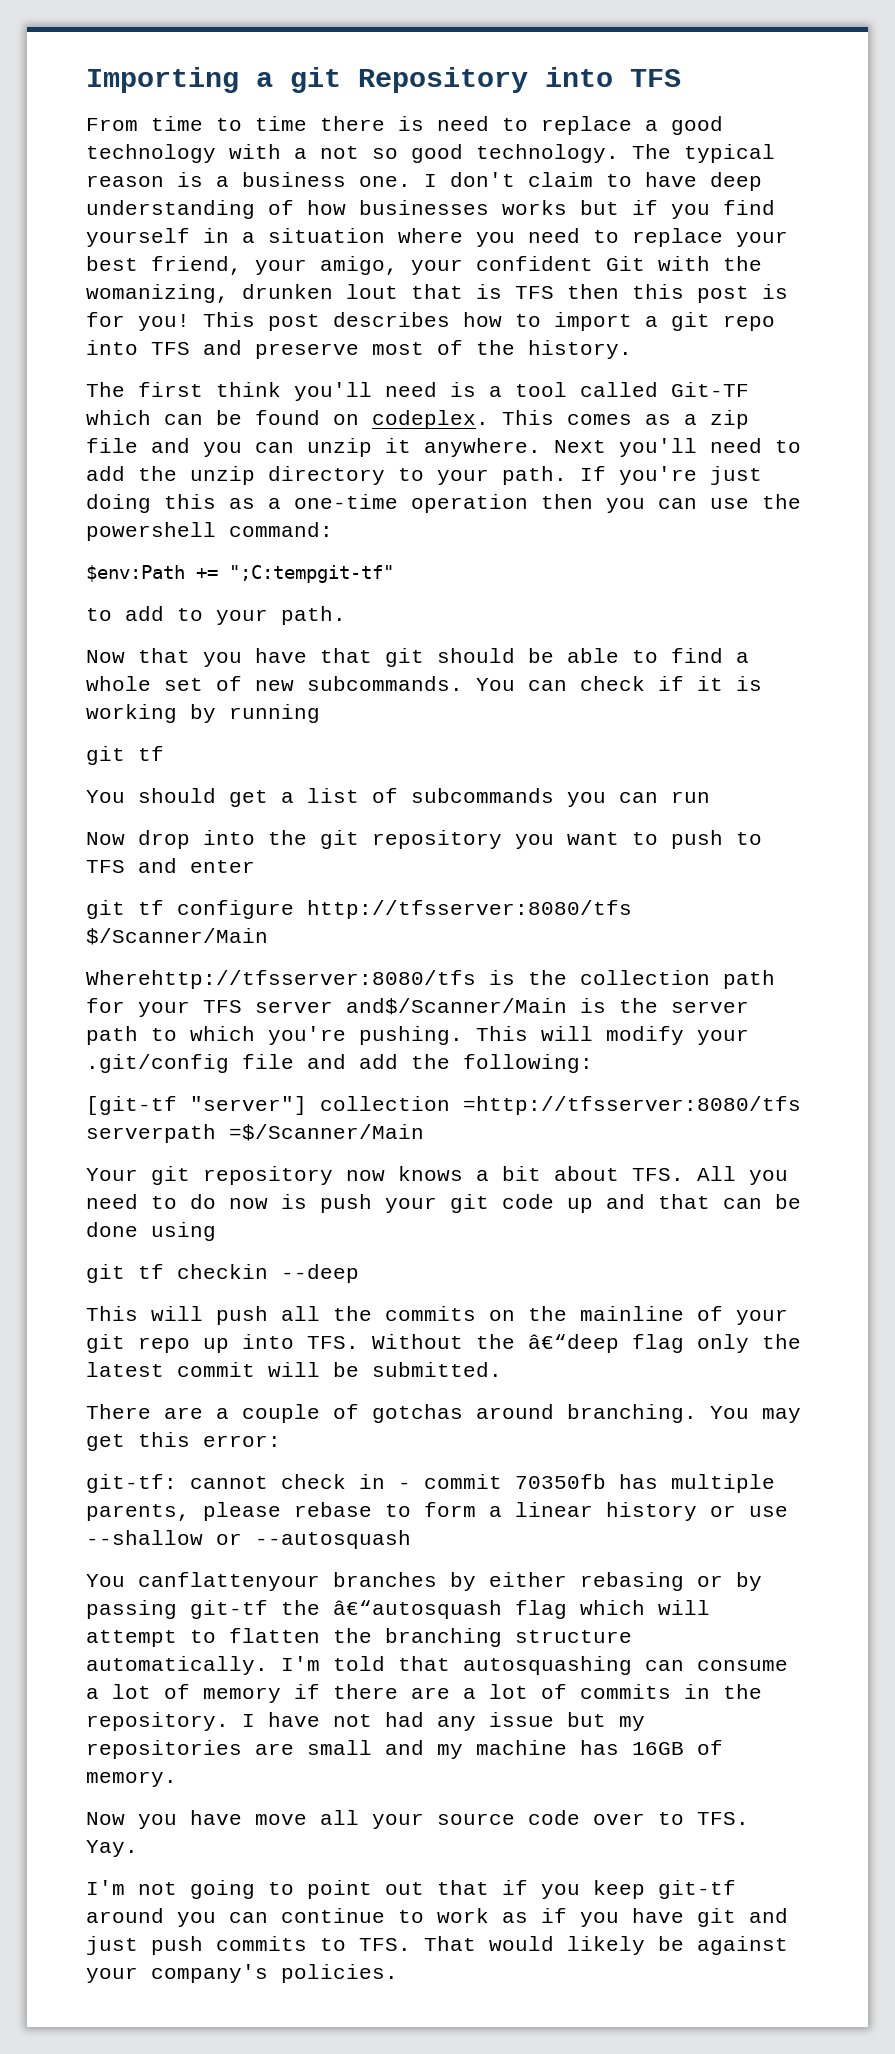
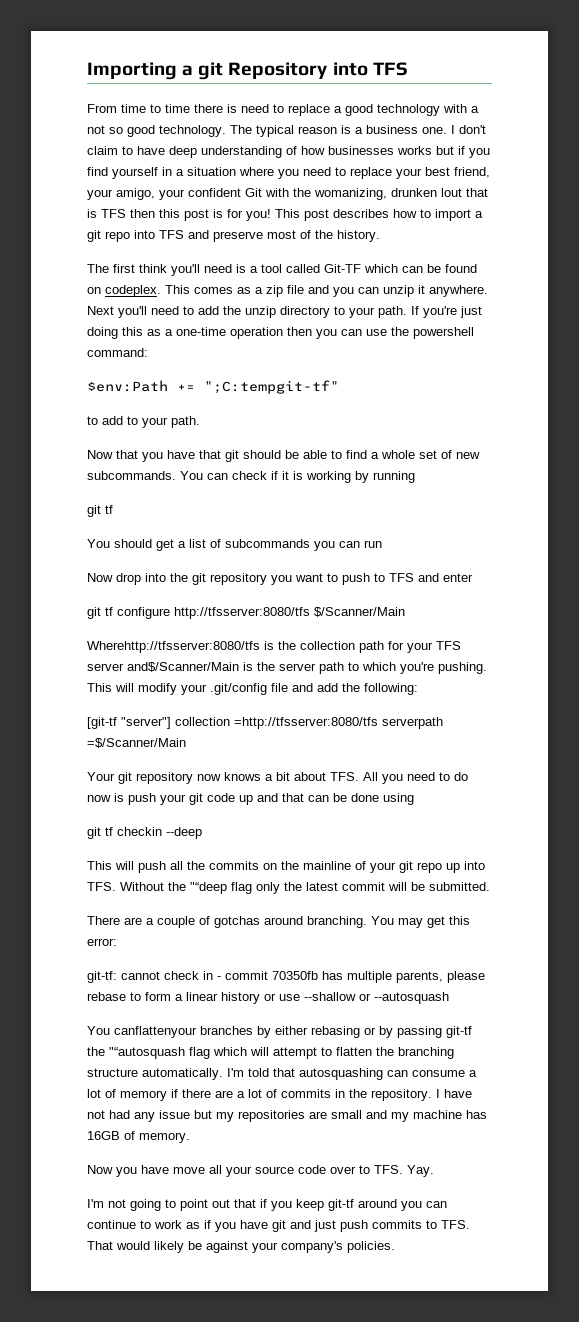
- This will push all the commits on the mainline of your git repo up into TFS. Without the â€“deep flag only the latest commit will be submitted.
+ This will push all the commits on the mainline of your git repo up into TFS. Without the "“deep flag only the latest commit will be submitted.
- You canflattenyour branches by either rebasing or by passing git-tf the â€“autosquash flag which will attempt to flatten the branching structure automatically.
+ You canflattenyour branches by either rebasing or by passing git-tf the "“autosquash flag which will attempt to flatten the branching structure automatically.

